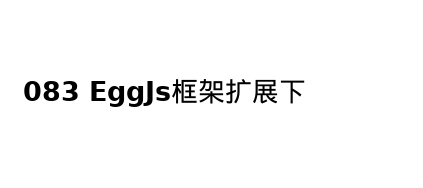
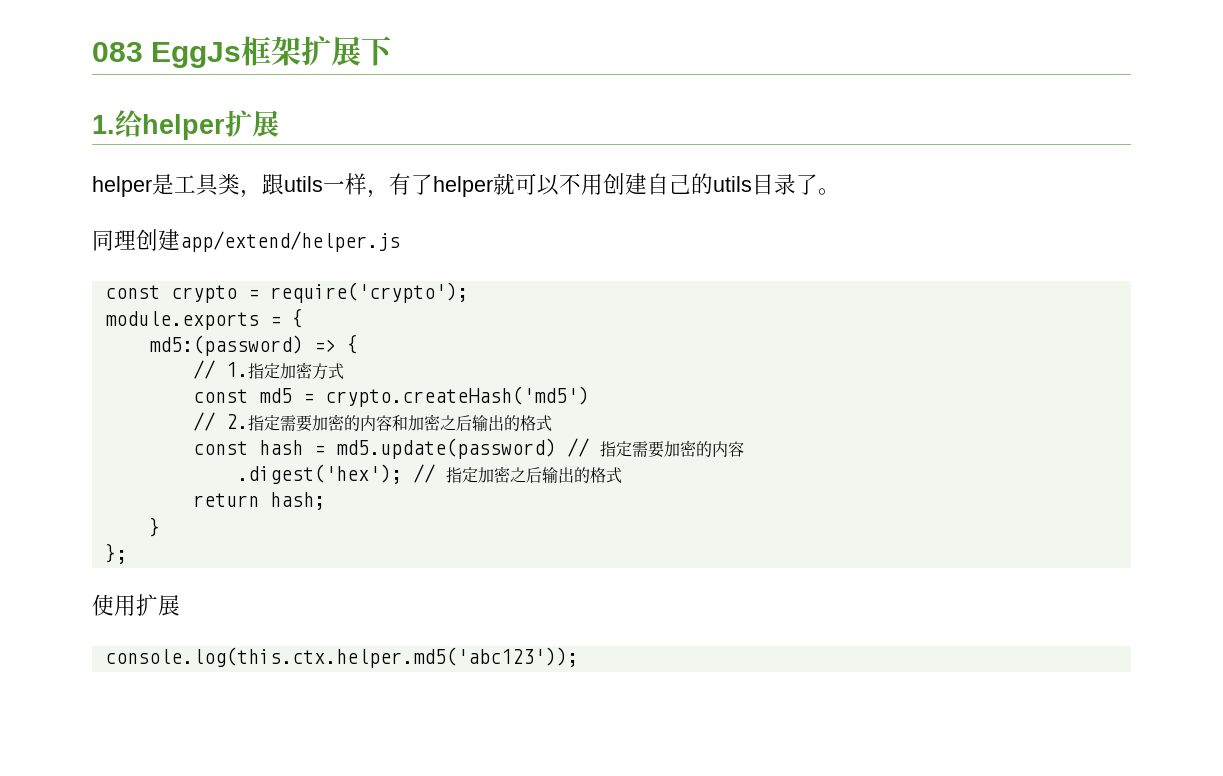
+ 1.给helper扩展
+ helper是工具类，跟utils一样，有了helper就可以不用创建自己的utils目录了。
+ 同理创建app/extend/helper.js
+ const crypto = require('crypto');
+ module.exports = {
+ md5:(password) => {
+ // 1.指定加密方式
+ const md5 = crypto.createHash('md5')
+ // 2.指定需要加密的内容和加密之后输出的格式
+ const hash = md5.update(password) // 指定需要加密的内容
+ .digest('hex'); // 指定加密之后输出的格式
+ return hash;
+ }
+ };
+ 使用扩展
+ console.log(this.ctx.helper.md5('abc123'));

